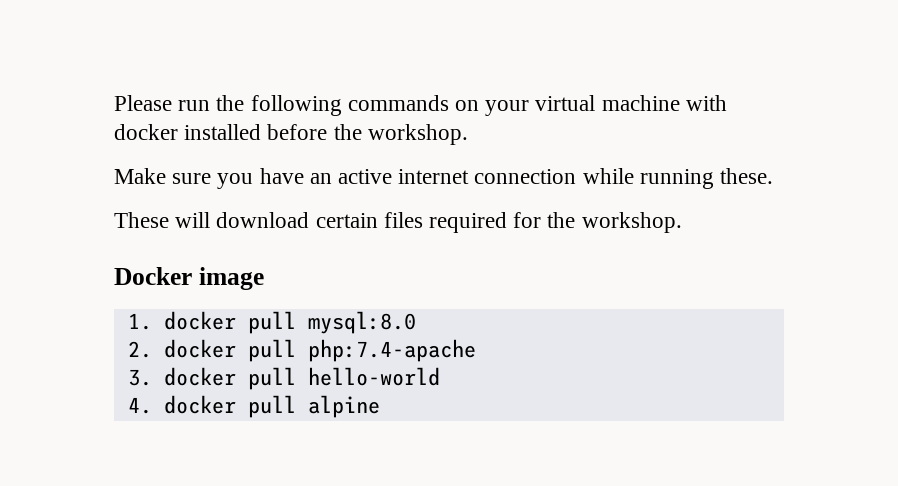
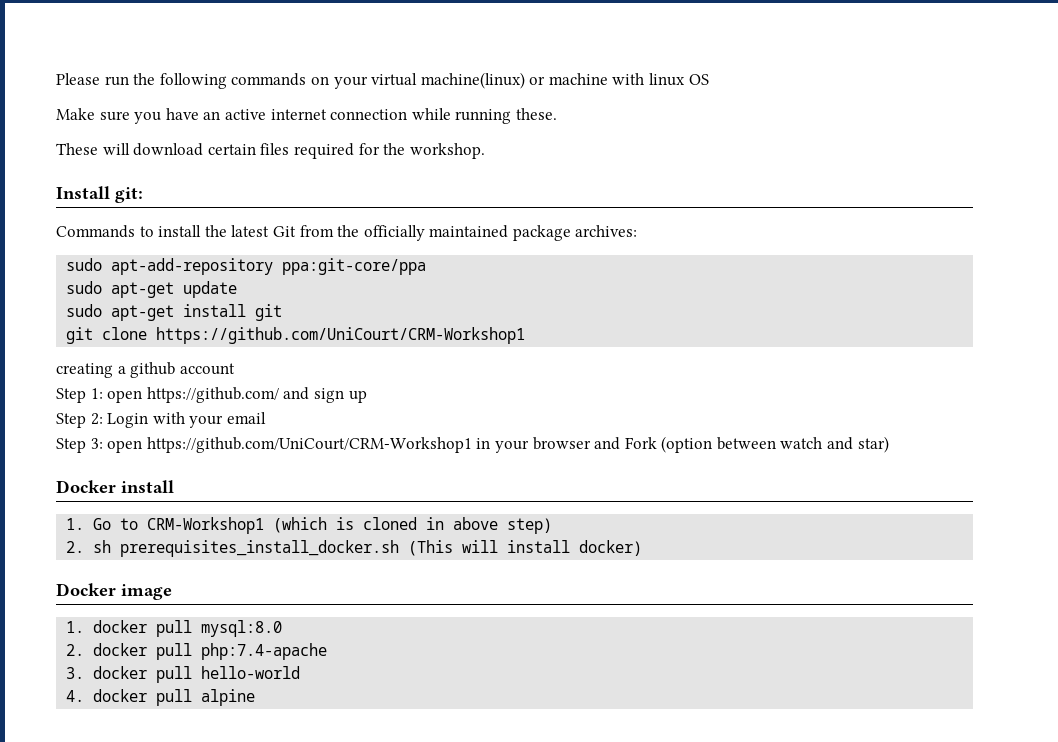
- Please run the following commands on your virtual machine with docker installed before the workshop.
+ Please run the following commands on your virtual machine(linux) or machine with linux OS
+ Install git:
+ Commands to install the latest Git from the officially maintained package archives:
+ sudo apt-add-repository ppa:git-core/ppa
+ sudo apt-get update
+ sudo apt-get install git
+ git clone https://github.com/UniCourt/CRM-Workshop1
+ creating a github account
+ Step 1: open https://github.com/ and sign up
+ Step 2: Login with your email
+ Step 3: open https://github.com/UniCourt/CRM-Workshop1 in your browser and Fork (option between watch and star)
+ Docker install
+ 1. Go to CRM-Workshop1 (which is cloned in above step)
+ 2. sh prerequisites_install_docker.sh (This will install docker)

